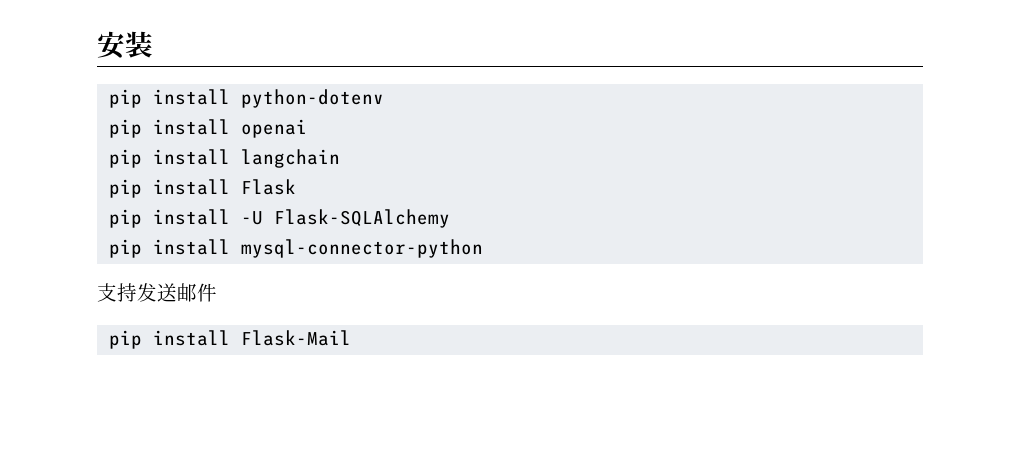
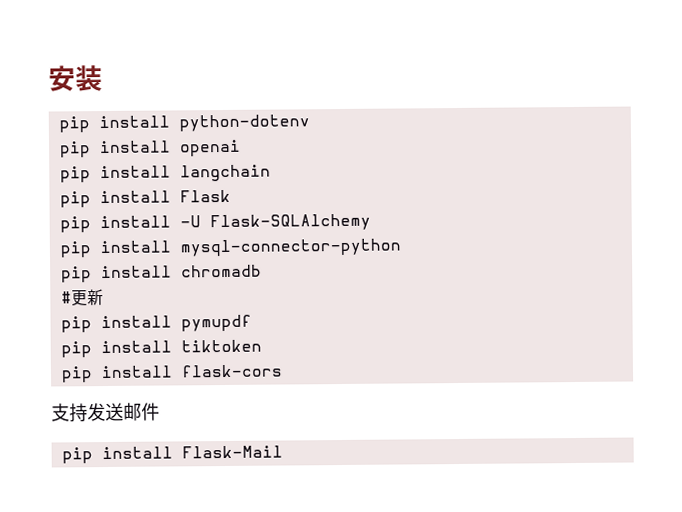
+ pip install chromadb
+ #更新
+ pip install pymupdf
+ pip install tiktoken
+ pip install flask-cors

